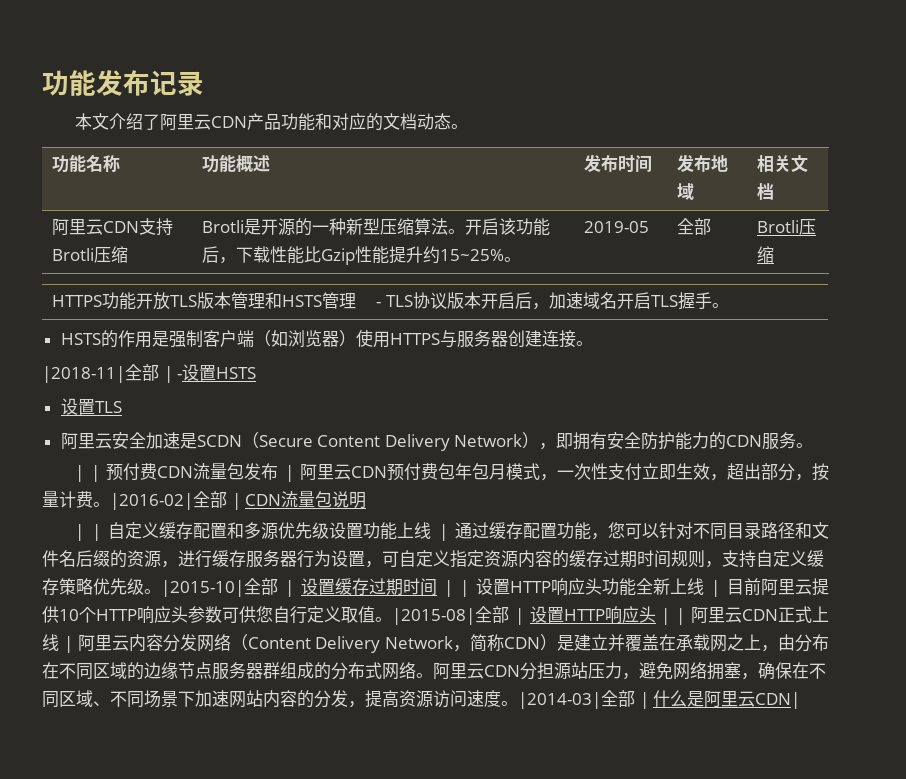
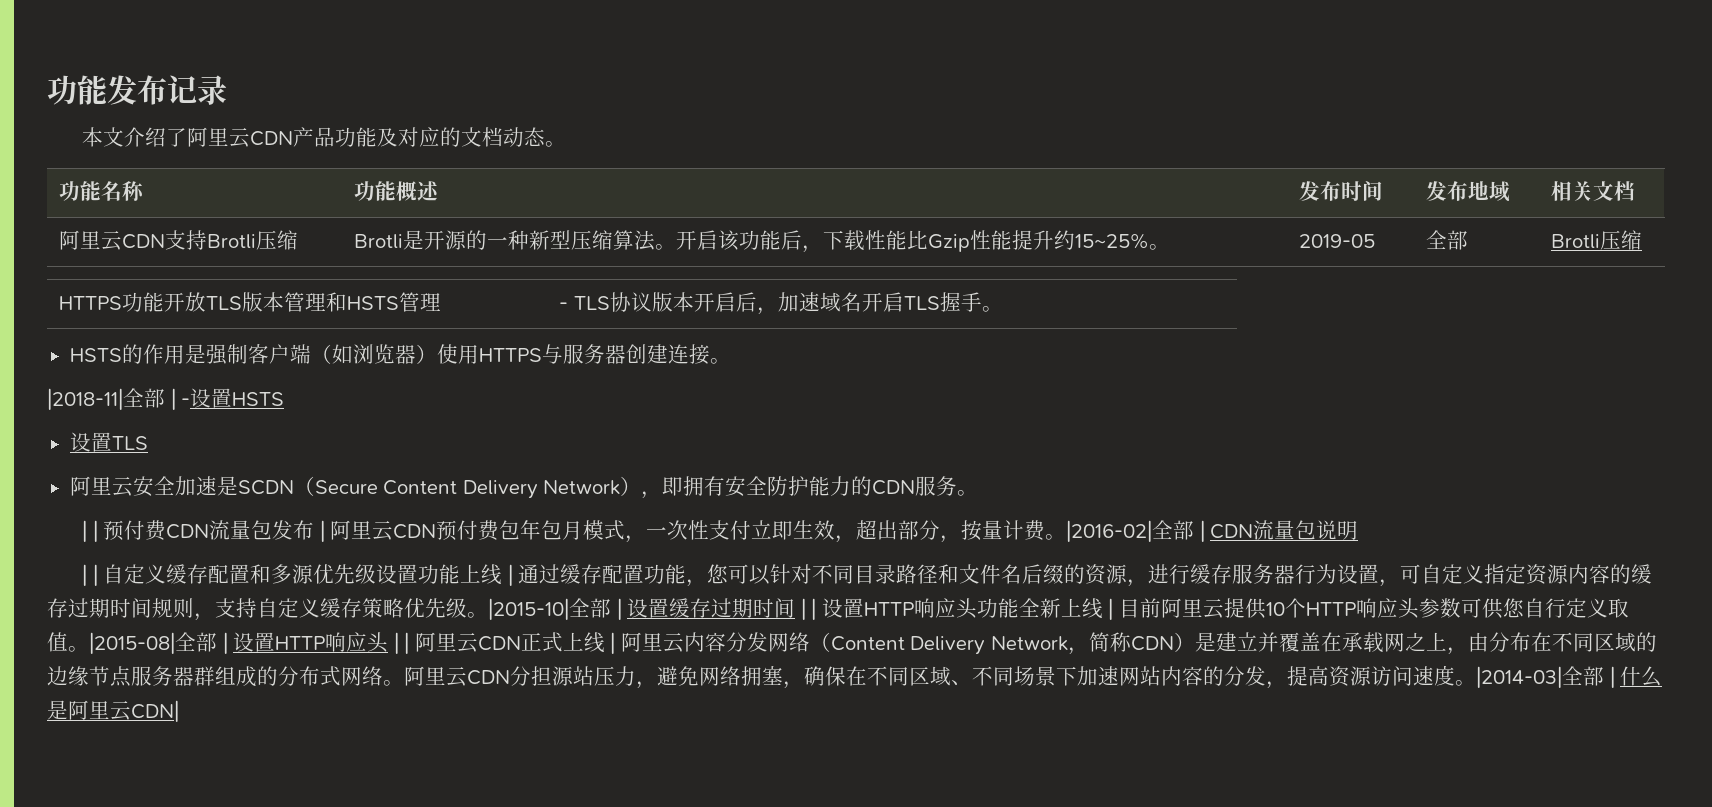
- 本文介绍了阿里云CDN产品功能和对应的文档动态。
+ 本文介绍了阿里云CDN产品功能及对应的文档动态。

